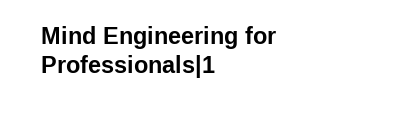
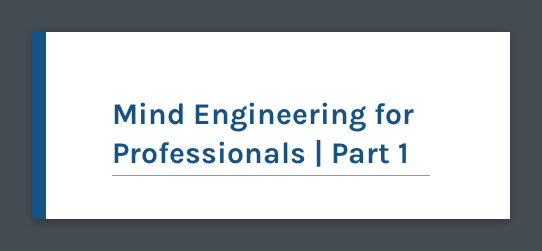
- Mind Engineering for Professionals|1
+ Mind Engineering for Professionals | Part 1

